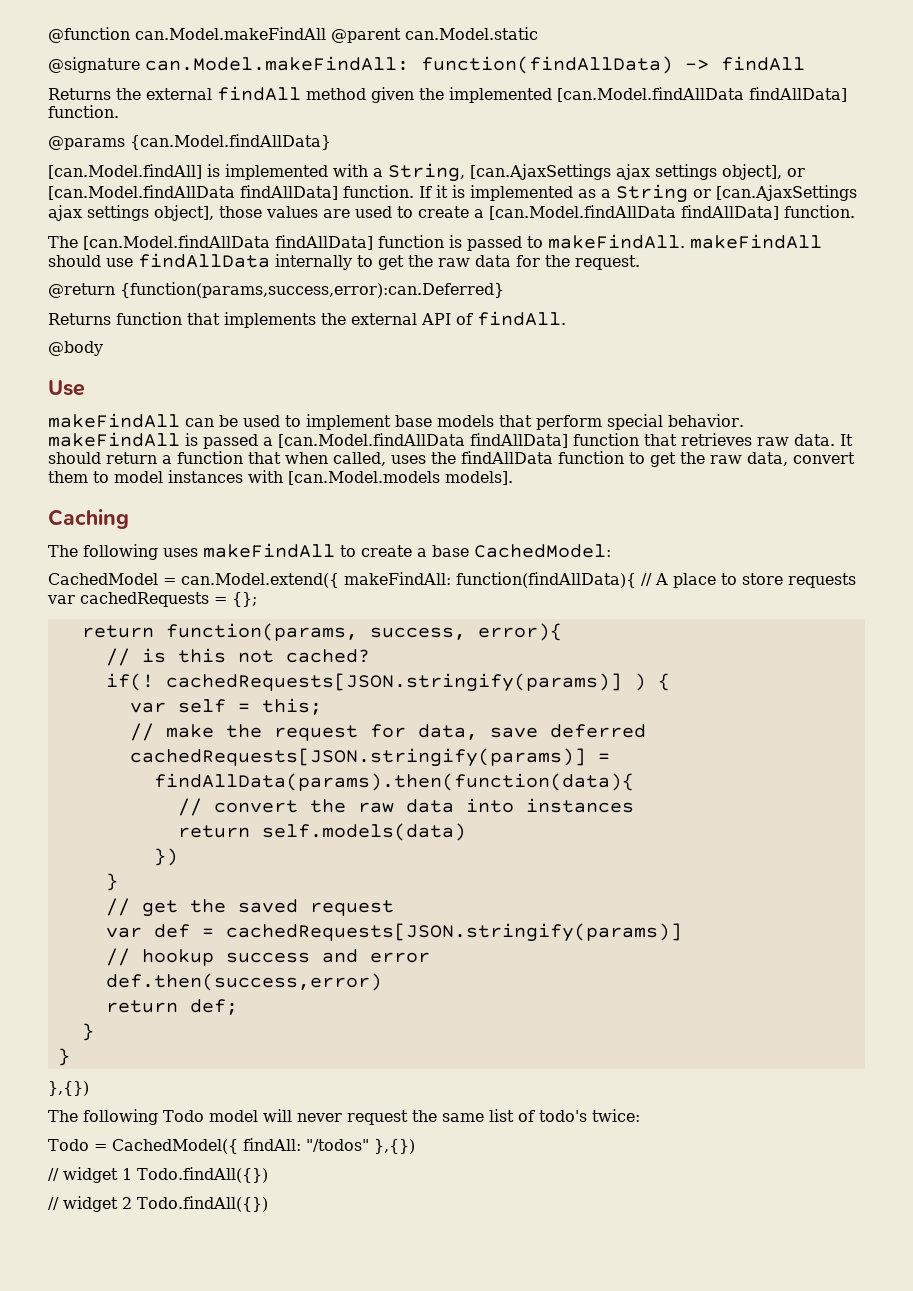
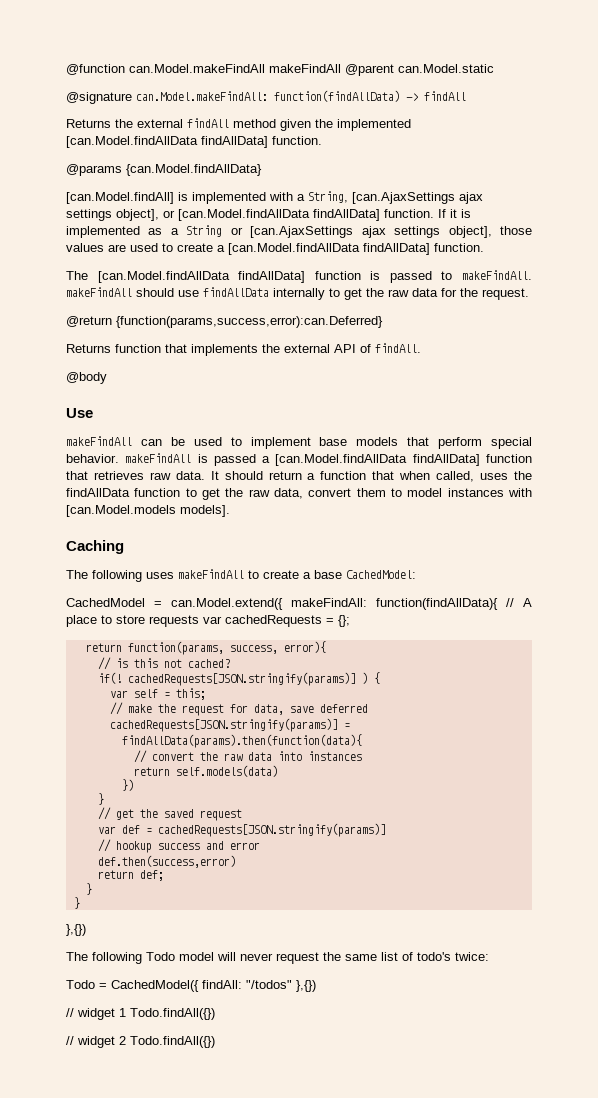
- @function can.Model.makeFindAll @parent can.Model.static
+ @function can.Model.makeFindAll makeFindAll @parent can.Model.static

